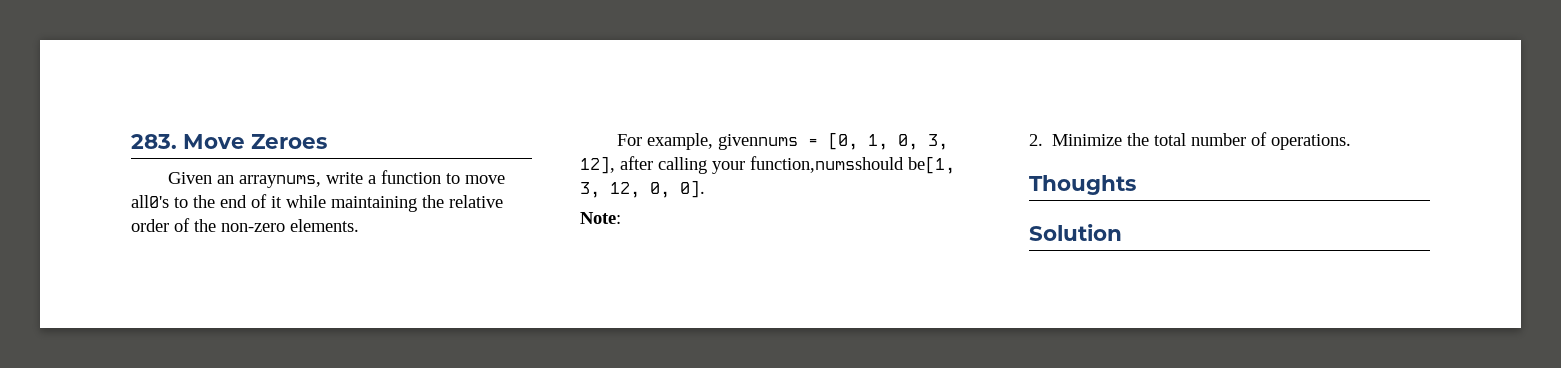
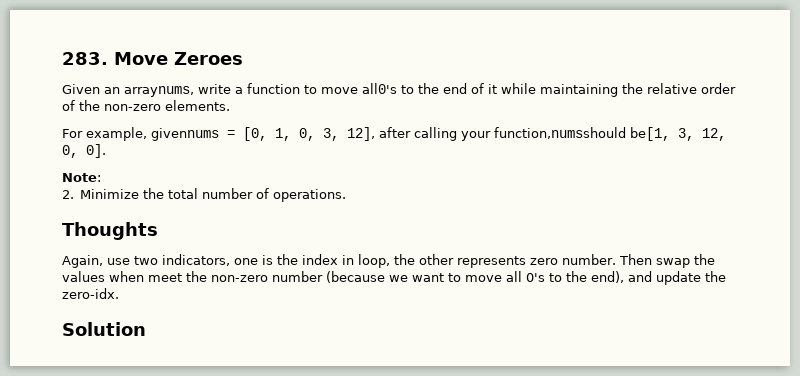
+ Again, use two indicators, one is the index in loop, the other represents zero number. Then swap the values when meet the non-zero number (because we want to move all 0's to the end), and update the zero-idx.

